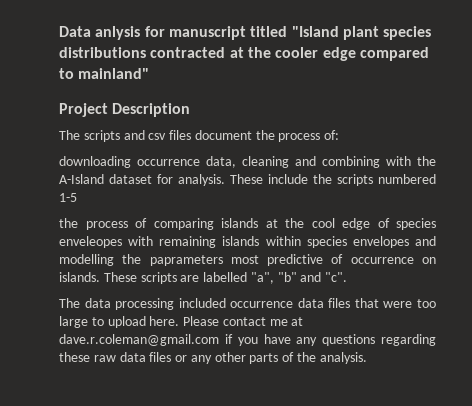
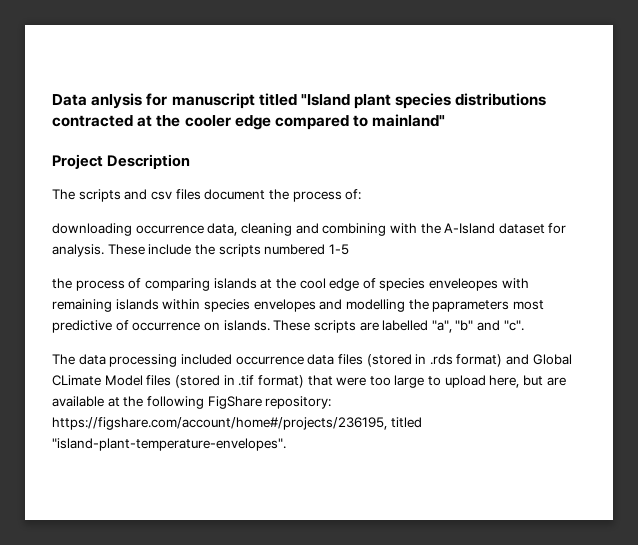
- The data processing included occurrence data files that were too large to upload here. Please contact me at dave.r.coleman@gmail.com if you have any questions regarding these raw data files or any other parts of the analysis.
+ The data processing included occurrence data files (stored in .rds format) and Global CLimate Model files (stored in .tif format) that were too large to upload here, but are available at the following FigShare repository: https://figshare.com/account/home#/projects/236195, titled "island-plant-temperature-envelopes".

